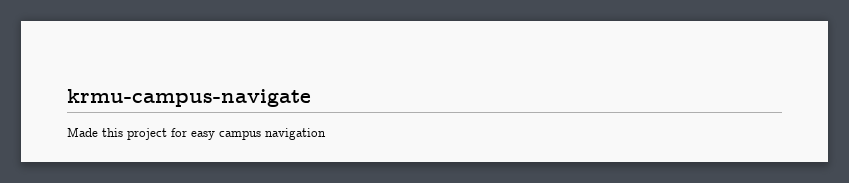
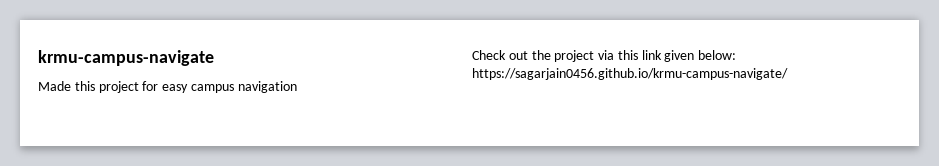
+ Check out the project via this link given below: https://sagarjain0456.github.io/krmu-campus-navigate/

